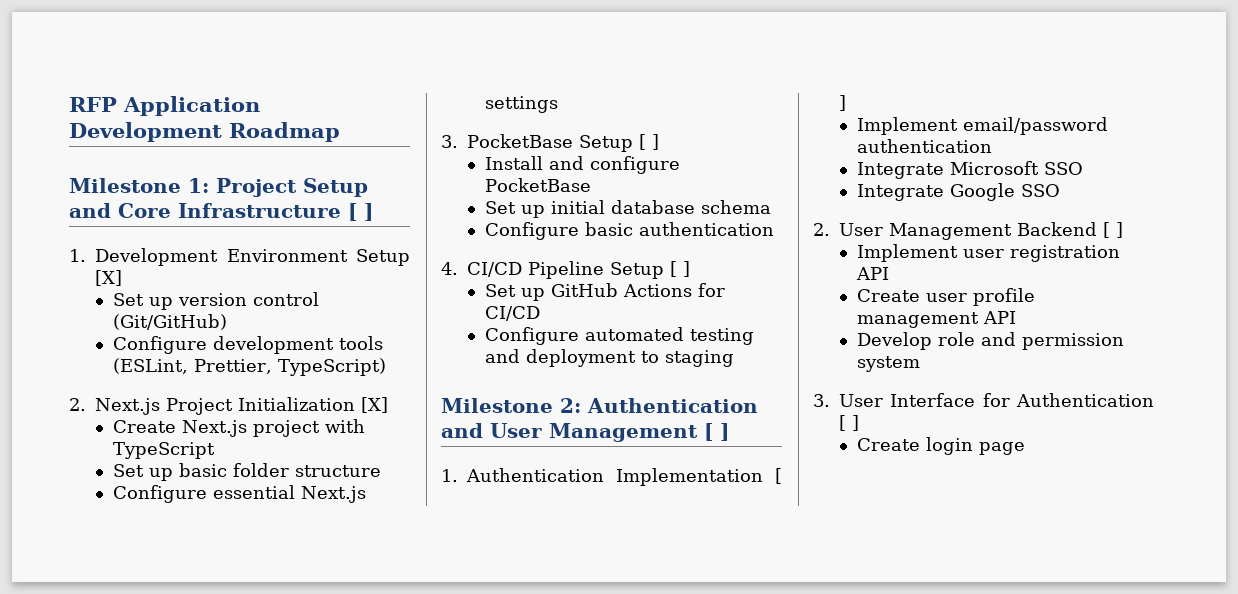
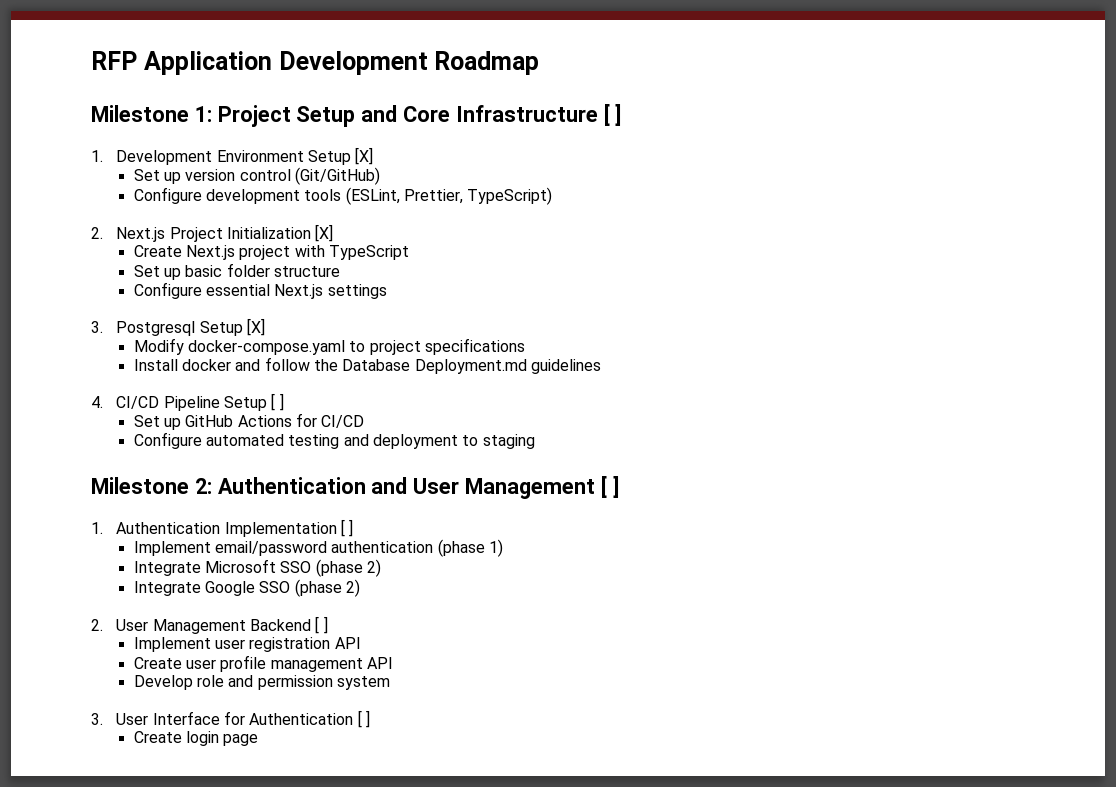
- 3. PocketBase Setup [ ]
- Install and configure PocketBase
- Set up initial database schema
- Configure basic authentication
+ 3. Postgresql Setup [X]
+ Modify docker-compose.yaml to project specifications
+ Install docker and follow the Database Deployment.md guidelines
- Implement email/password authentication
+ Implement email/password authentication (phase 1)
- Integrate Microsoft SSO
+ Integrate Microsoft SSO (phase 2)
- Integrate Google SSO
+ Integrate Google SSO (phase 2)

